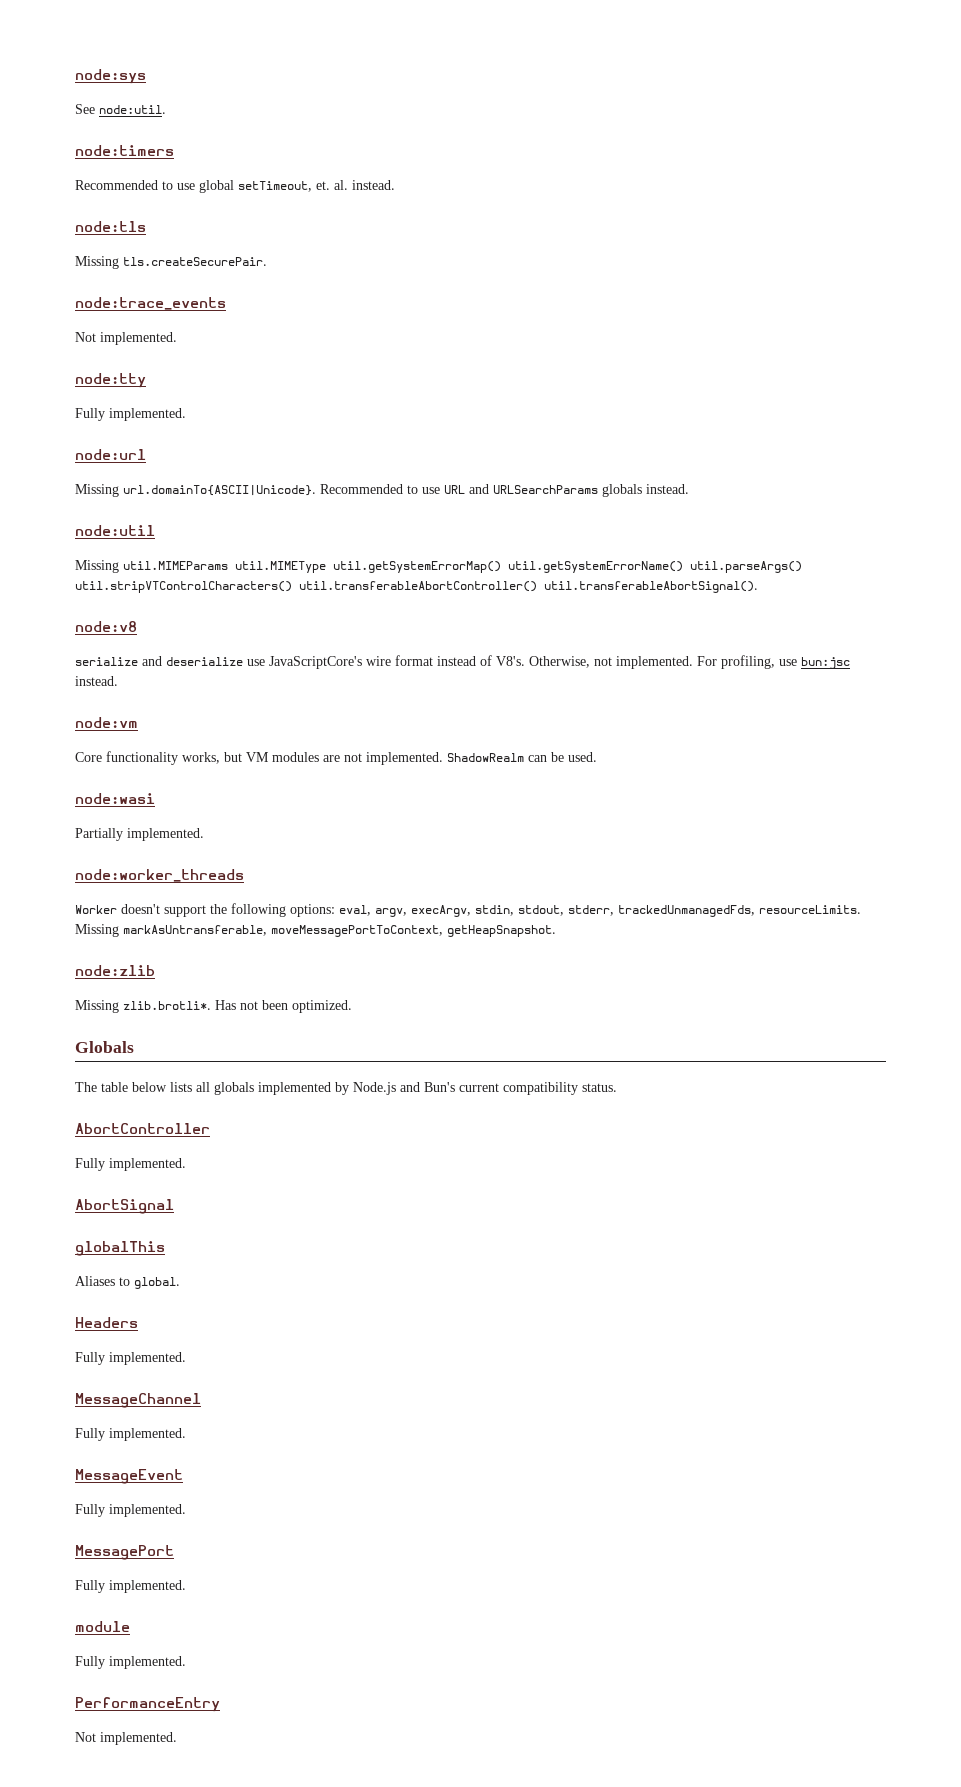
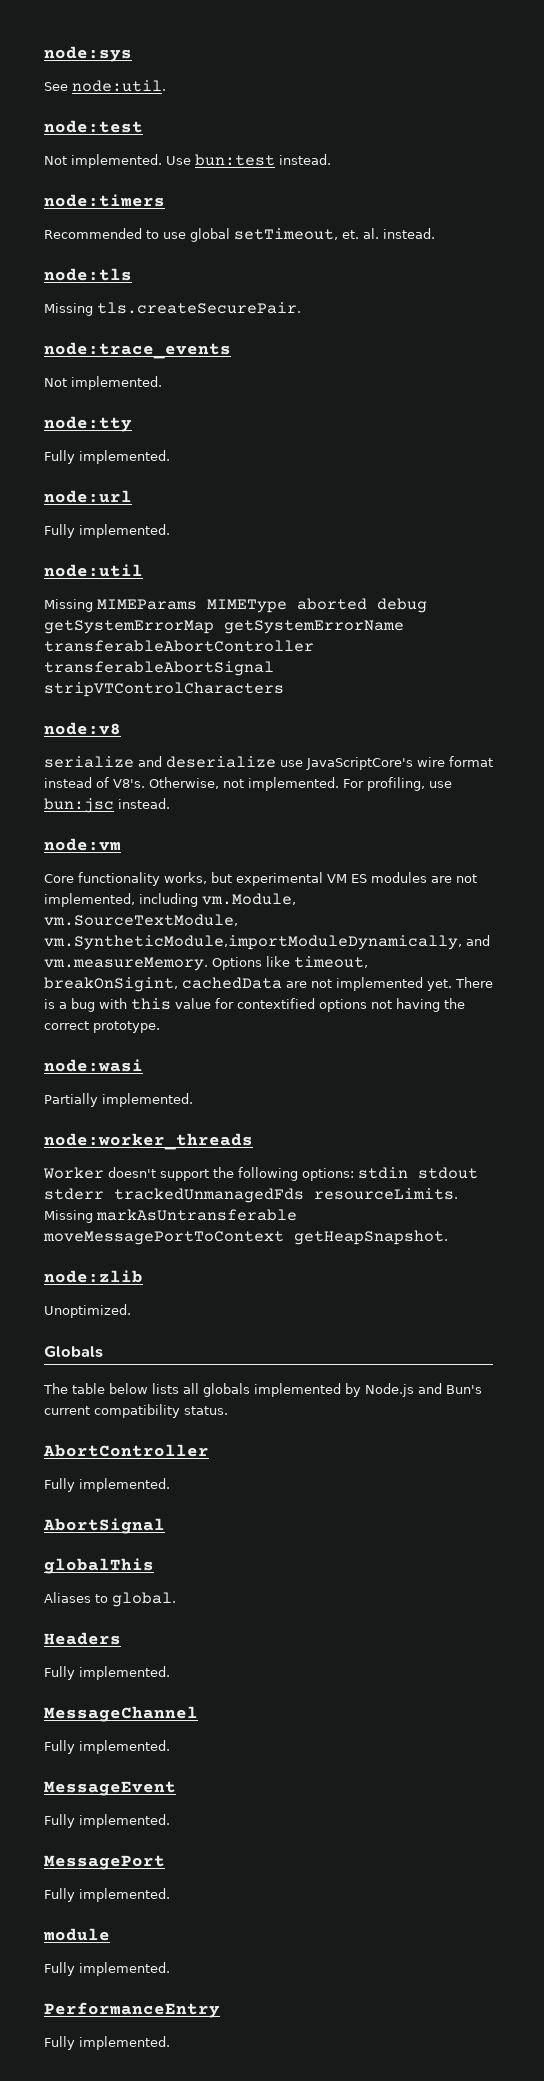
+ node:test
+ Not implemented. Use bun:test instead.
  node:url
- Missing url.domainTo{ASCII|Unicode}. Recommended to use URL and URLSearchParams globals instead.
+ Fully implemented.
  node:util
- Missing util.MIMEParams util.MIMEType util.getSystemErrorMap() util.getSystemErrorName() util.parseArgs() util.stripVTControlCharacters() util.transferableAbortController() util.transferableAbortSignal().
+ Missing MIMEParams MIMEType aborted debug getSystemErrorMap getSystemErrorName transferableAbortController transferableAbortSignal stripVTControlCharacters
- Core functionality works, but VM modules are not implemented. ShadowRealm can be used.
+ Core functionality works, but experimental VM ES modules are not implemented, including vm.Module, vm.SourceTextModule, vm.SyntheticModule,importModuleDynamically, and vm.measureMemory. Options like timeout, breakOnSigint, cachedData are not implemented yet. There is a bug with this value for contextified options not having the correct prototype.
- Worker doesn't support the following options: eval, argv, execArgv, stdin, stdout, stderr, trackedUnmanagedFds, resourceLimits. Missing markAsUntransferable, moveMessagePortToContext, getHeapSnapshot.
+ Worker doesn't support the following options: stdin stdout stderr trackedUnmanagedFds resourceLimits. Missing markAsUntransferable moveMessagePortToContext getHeapSnapshot.
  node:zlib
- Missing zlib.brotli*. Has not been optimized.
+ Unoptimized.
  PerformanceEntry
- Not implemented.
+ Fully implemented.

